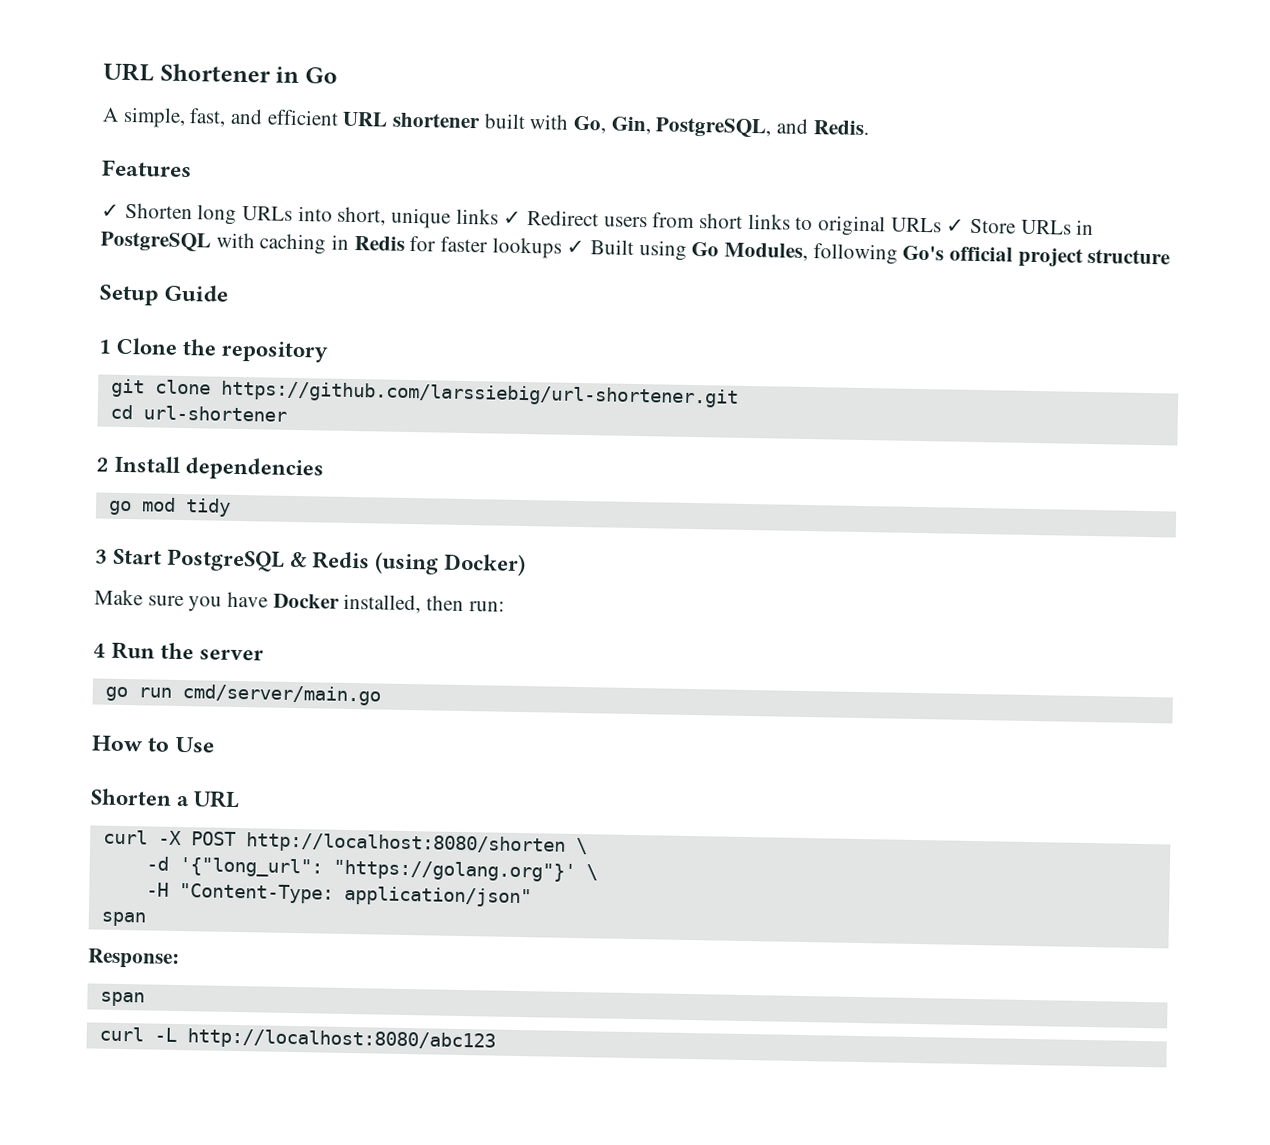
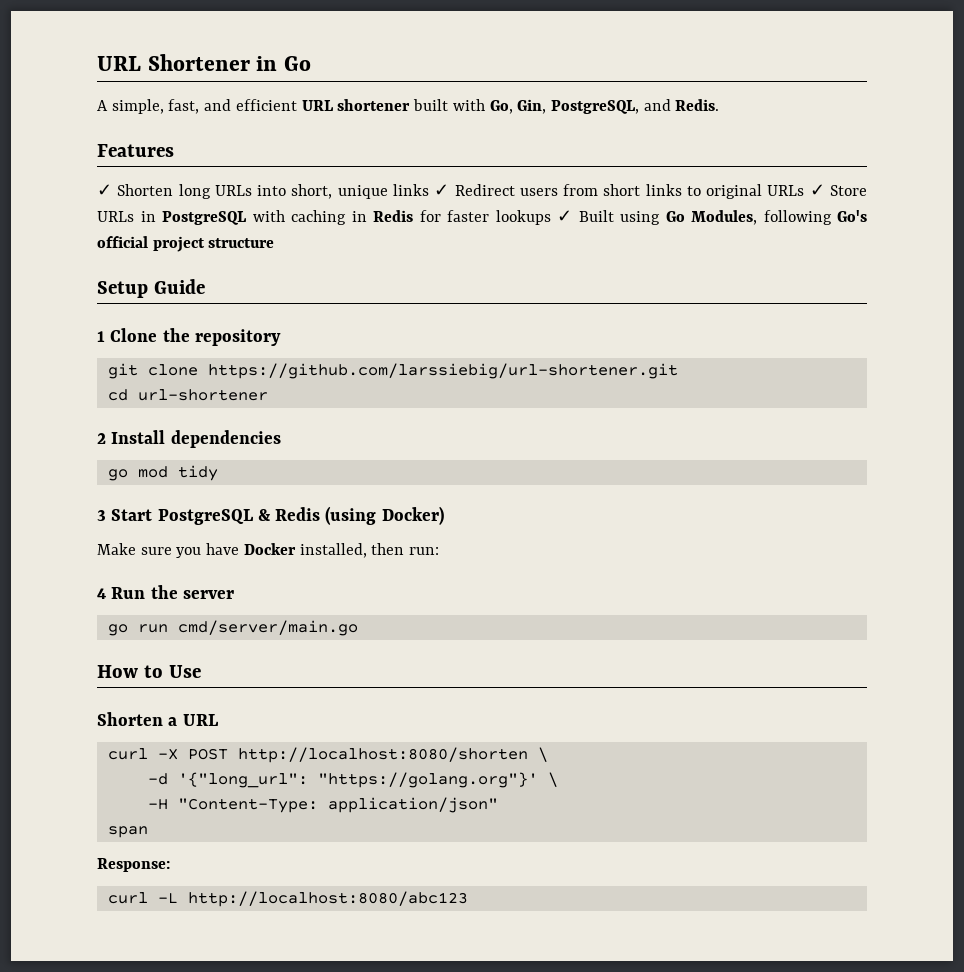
  Response:
- span

